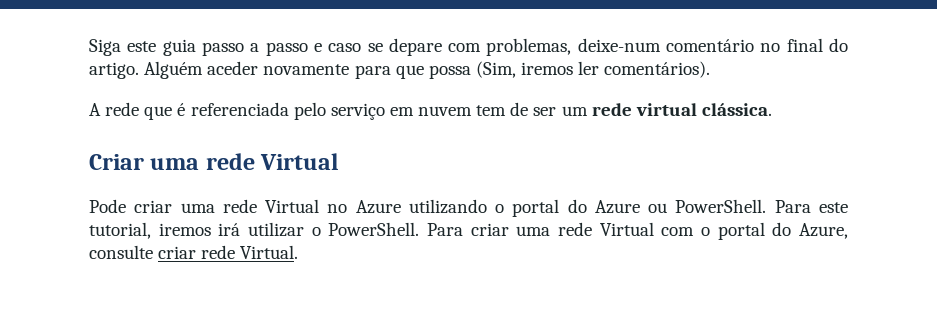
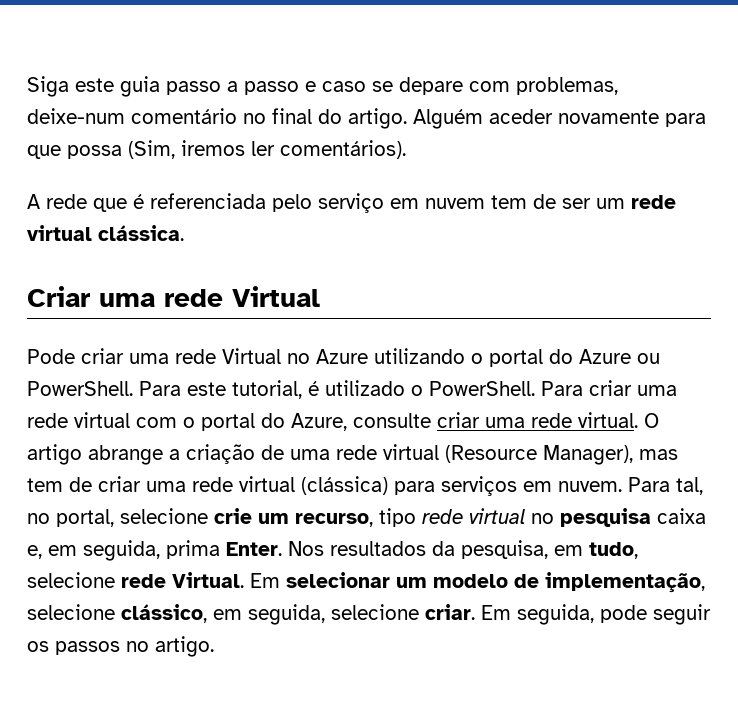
- Para este tutorial, iremos irá utilizar o PowerShell.
+ Para este tutorial, é utilizado o PowerShell.
- Para criar uma rede Virtual com o portal do Azure, consulte criar rede Virtual.
+ Para criar uma rede virtual com o portal do Azure, consulte criar uma rede virtual. O artigo abrange a criação de uma rede virtual (Resource Manager), mas tem de criar uma rede virtual (clássica) para serviços em nuvem. Para tal, no portal, selecione crie um recurso, tipo rede virtual no pesquisa caixa e, em seguida, prima Enter. Nos resultados da pesquisa, em tudo, selecione rede Virtual. Em selecionar um modelo de implementação, selecione clássico, em seguida, selecione criar. Em seguida, pode seguir os passos no artigo.

